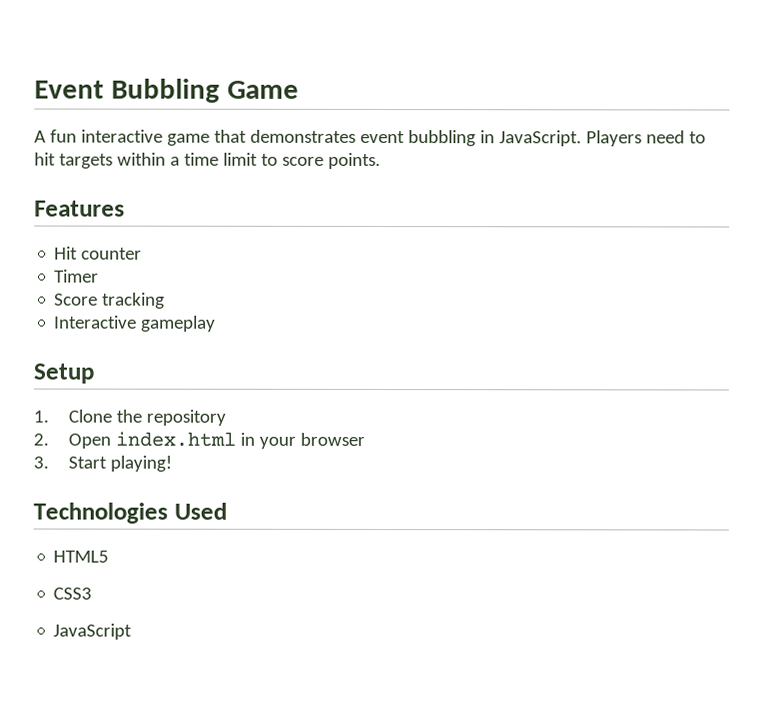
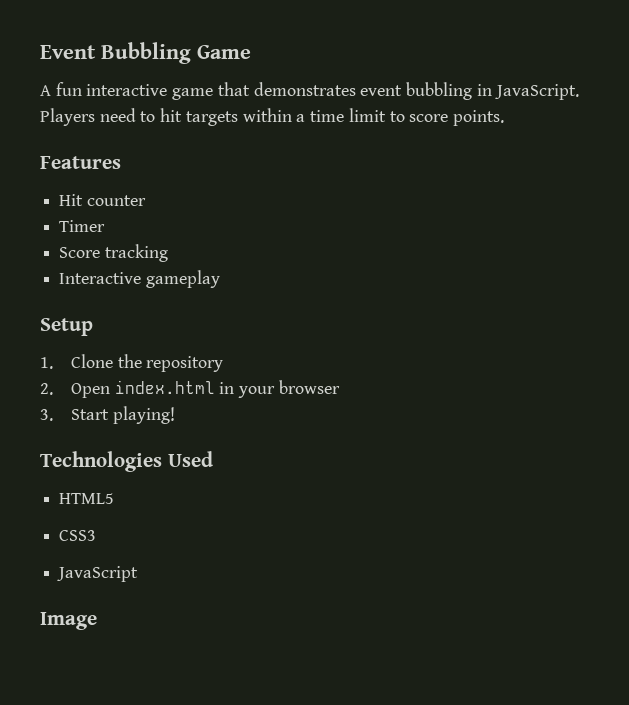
+ Image

